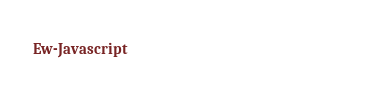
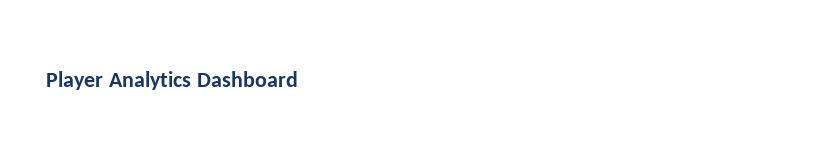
- Ew-Javascript
+ Player Analytics Dashboard

